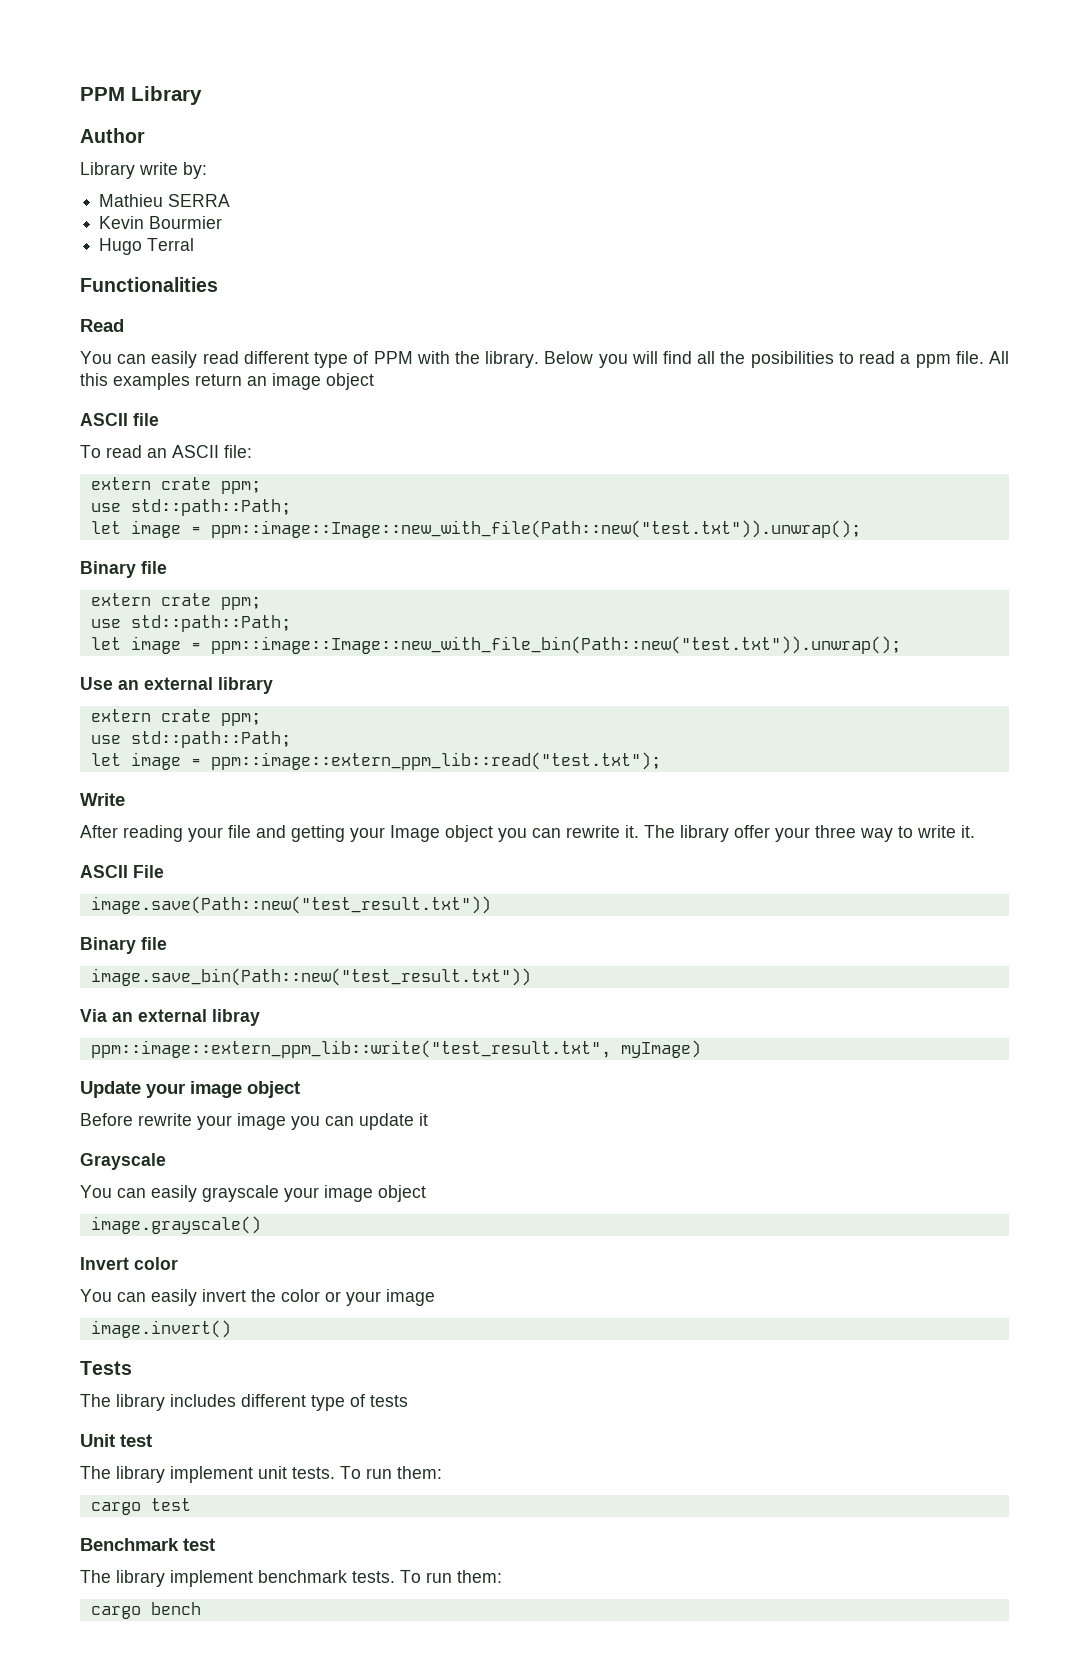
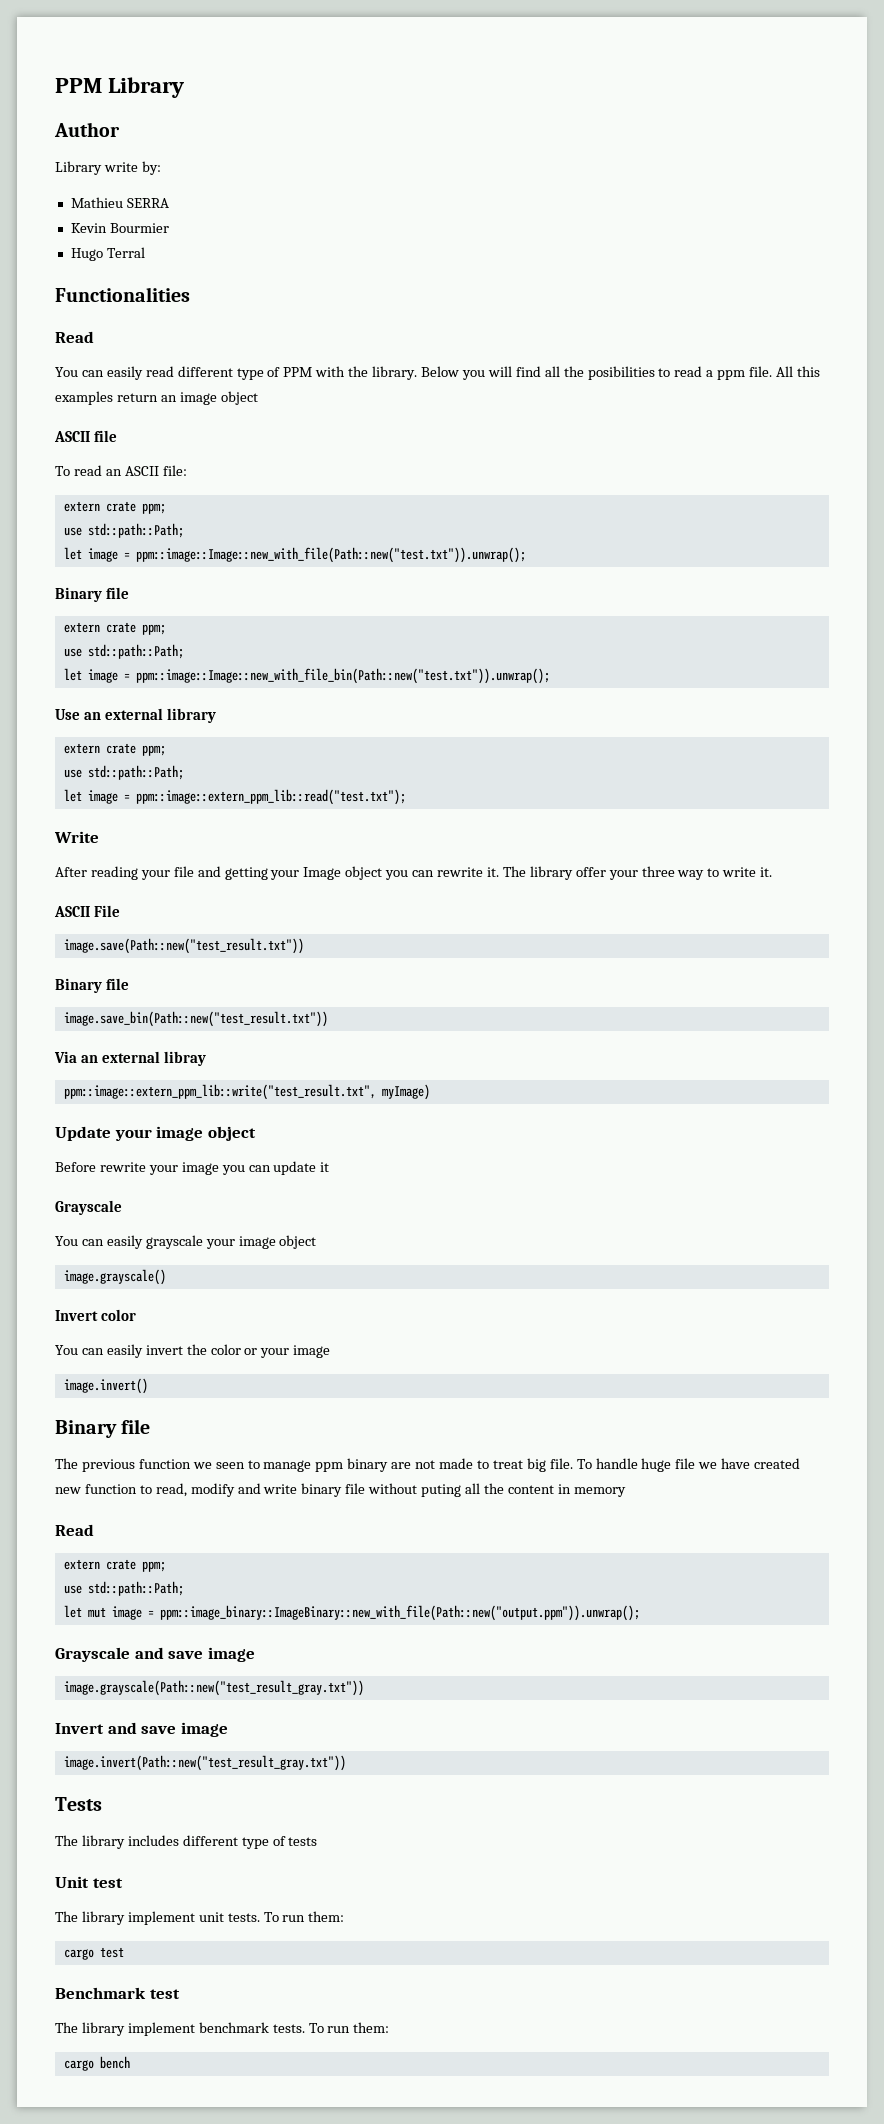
  image.invert()
+ Binary file
+ The previous function we seen to manage ppm binary are not made to treat big file. To handle huge file we have created new function to read, modify and write binary file without puting all the content in memory
+ Read
+ extern crate ppm;
+ use std::path::Path;
+ let mut image = ppm::image_binary::ImageBinary::new_with_file(Path::new("output.ppm")).unwrap();
+ Grayscale and save image
+ image.grayscale(Path::new("test_result_gray.txt"))
+ Invert and save image
+ image.invert(Path::new("test_result_gray.txt"))

